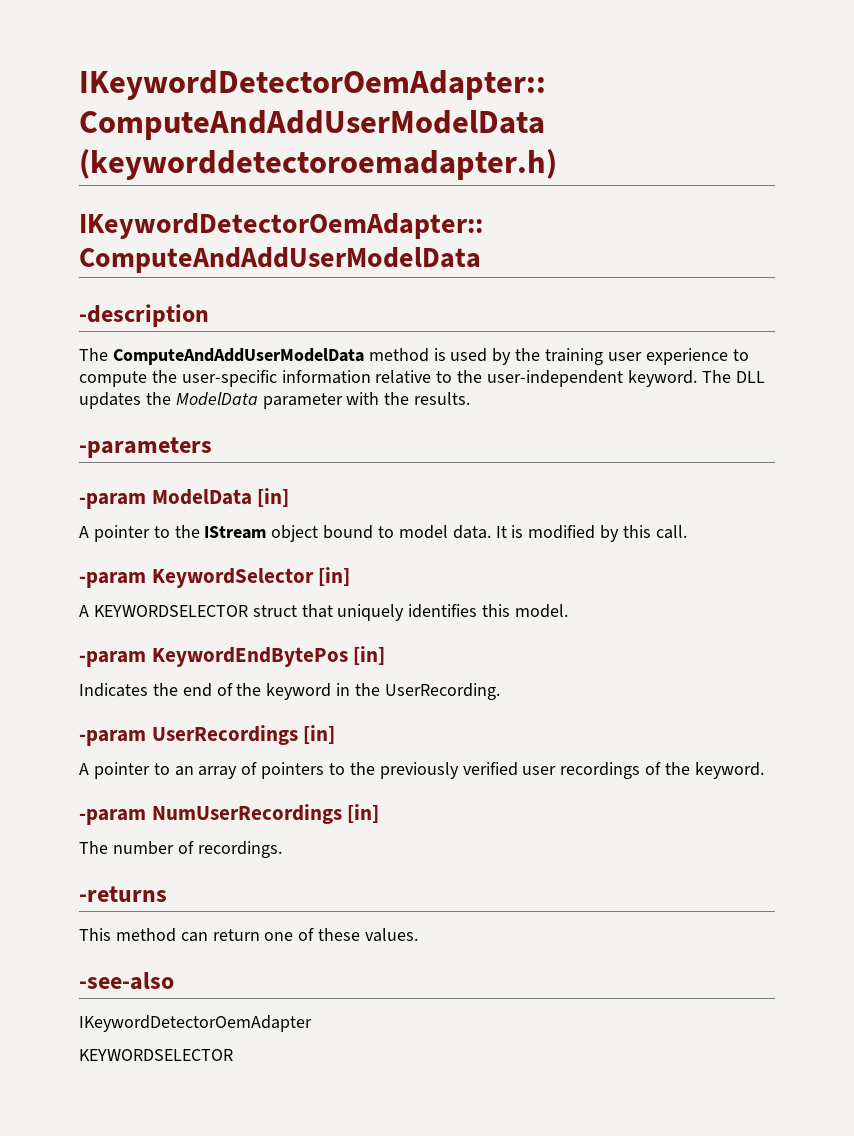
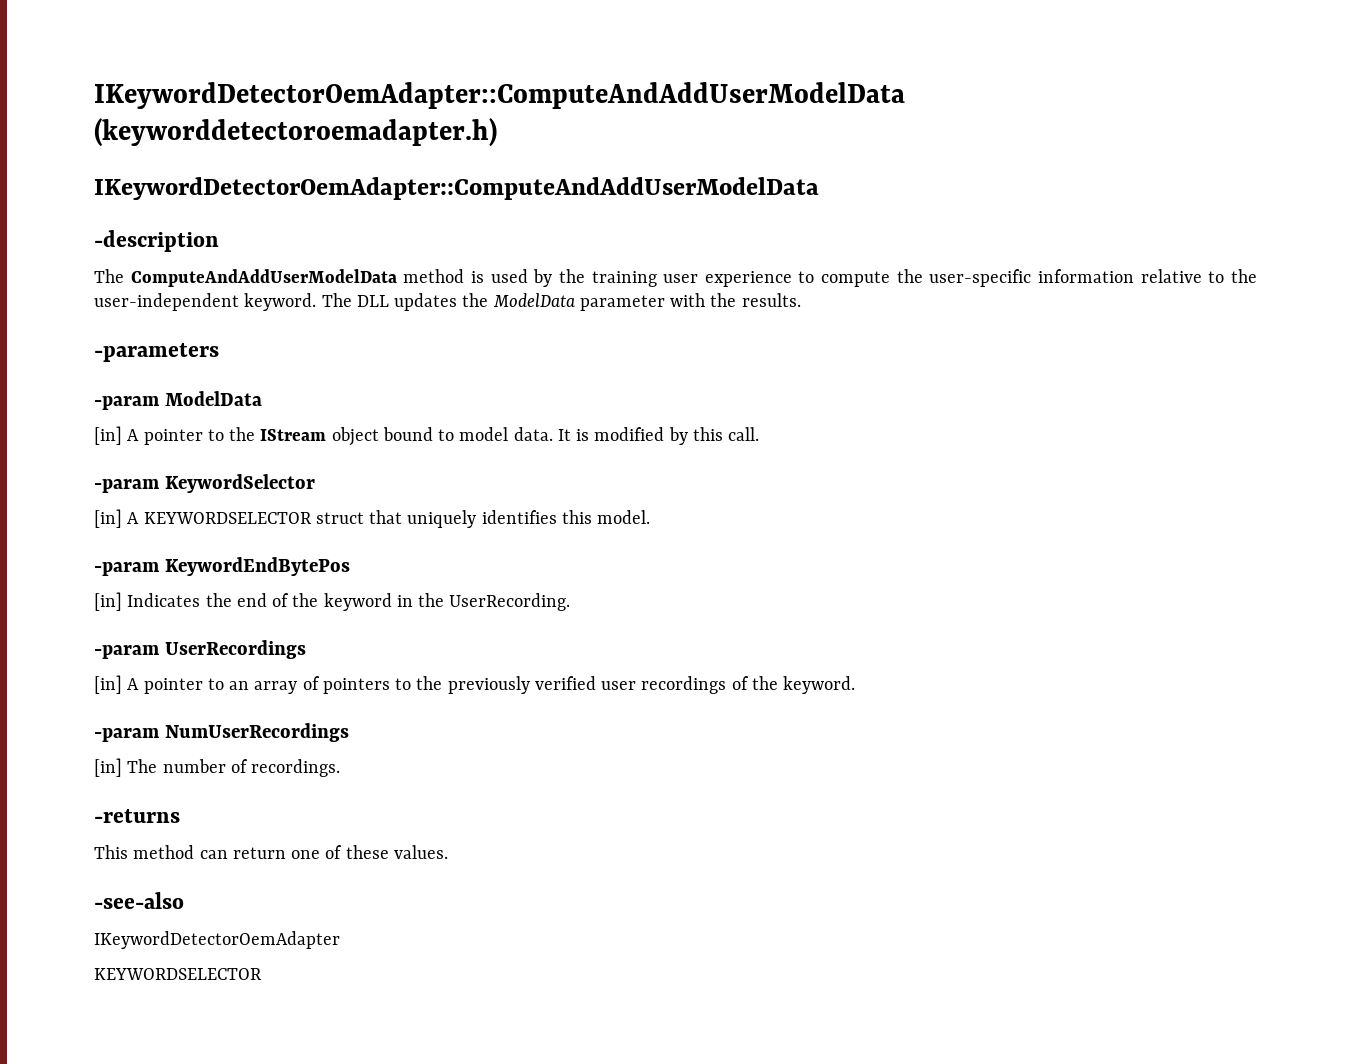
- -param ModelData [in]
- A pointer to the IStream object bound to model data.
+ -param ModelData
+ [in] A pointer to the IStream object bound to model data.
- -param KeywordSelector [in]
- A KEYWORDSELECTOR struct that uniquely identifies this model.
+ -param KeywordSelector
+ [in] A KEYWORDSELECTOR struct that uniquely identifies this model.
- -param KeywordEndBytePos [in]
- Indicates the end of the keyword in the UserRecording.
+ -param KeywordEndBytePos
+ [in] Indicates the end of the keyword in the UserRecording.
- -param UserRecordings [in]
- A pointer to an array of pointers to the previously verified user recordings of the keyword.
+ -param UserRecordings
+ [in] A pointer to an array of pointers to the previously verified user recordings of the keyword.
- -param NumUserRecordings [in]
- The number of recordings.
+ -param NumUserRecordings
+ [in] The number of recordings.

